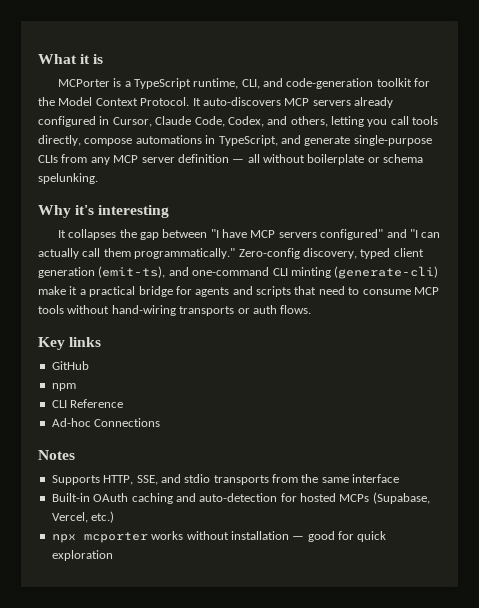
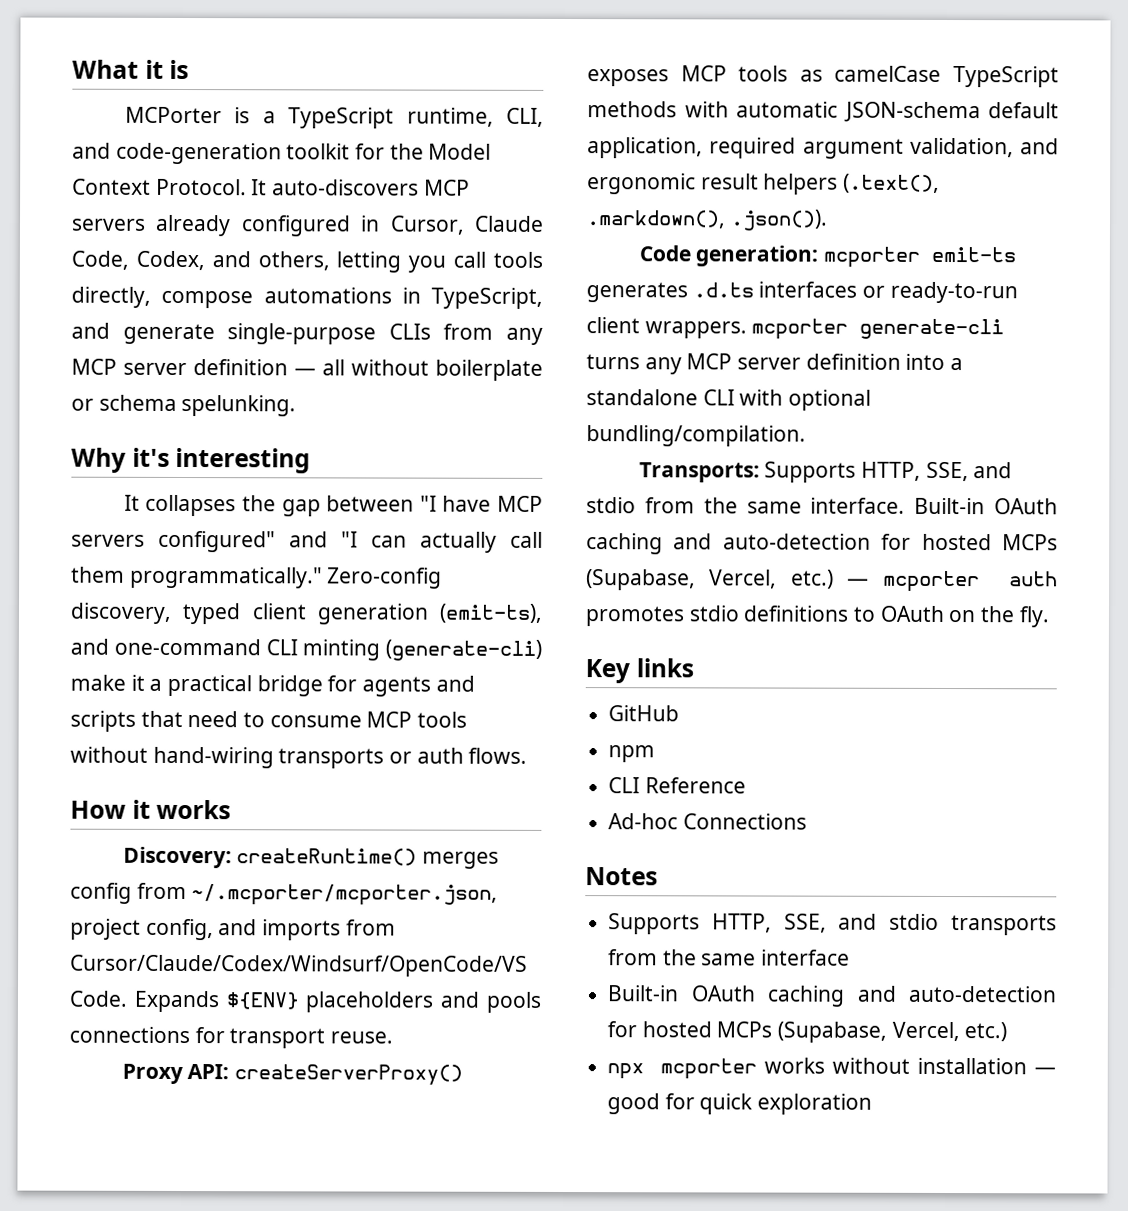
+ How it works
+ Discovery: createRuntime() merges config from ~/.mcporter/mcporter.json, project config, and imports from Cursor/Claude/Codex/Windsurf/OpenCode/VS Code. Expands ${ENV} placeholders and pools connections for transport reuse.
+ Proxy API: createServerProxy() exposes MCP tools as camelCase TypeScript methods with automatic JSON-schema default application, required argument validation, and ergonomic result helpers (.text(), .markdown(), .json()).
+ Code generation: mcporter emit-ts generates .d.ts interfaces or ready-to-run client wrappers. mcporter generate-cli turns any MCP server definition into a standalone CLI with optional bundling/compilation.
+ Transports: Supports HTTP, SSE, and stdio from the same interface. Built-in OAuth caching and auto-detection for hosted MCPs (Supabase, Vercel, etc.) — mcporter auth promotes stdio definitions to OAuth on the fly.

